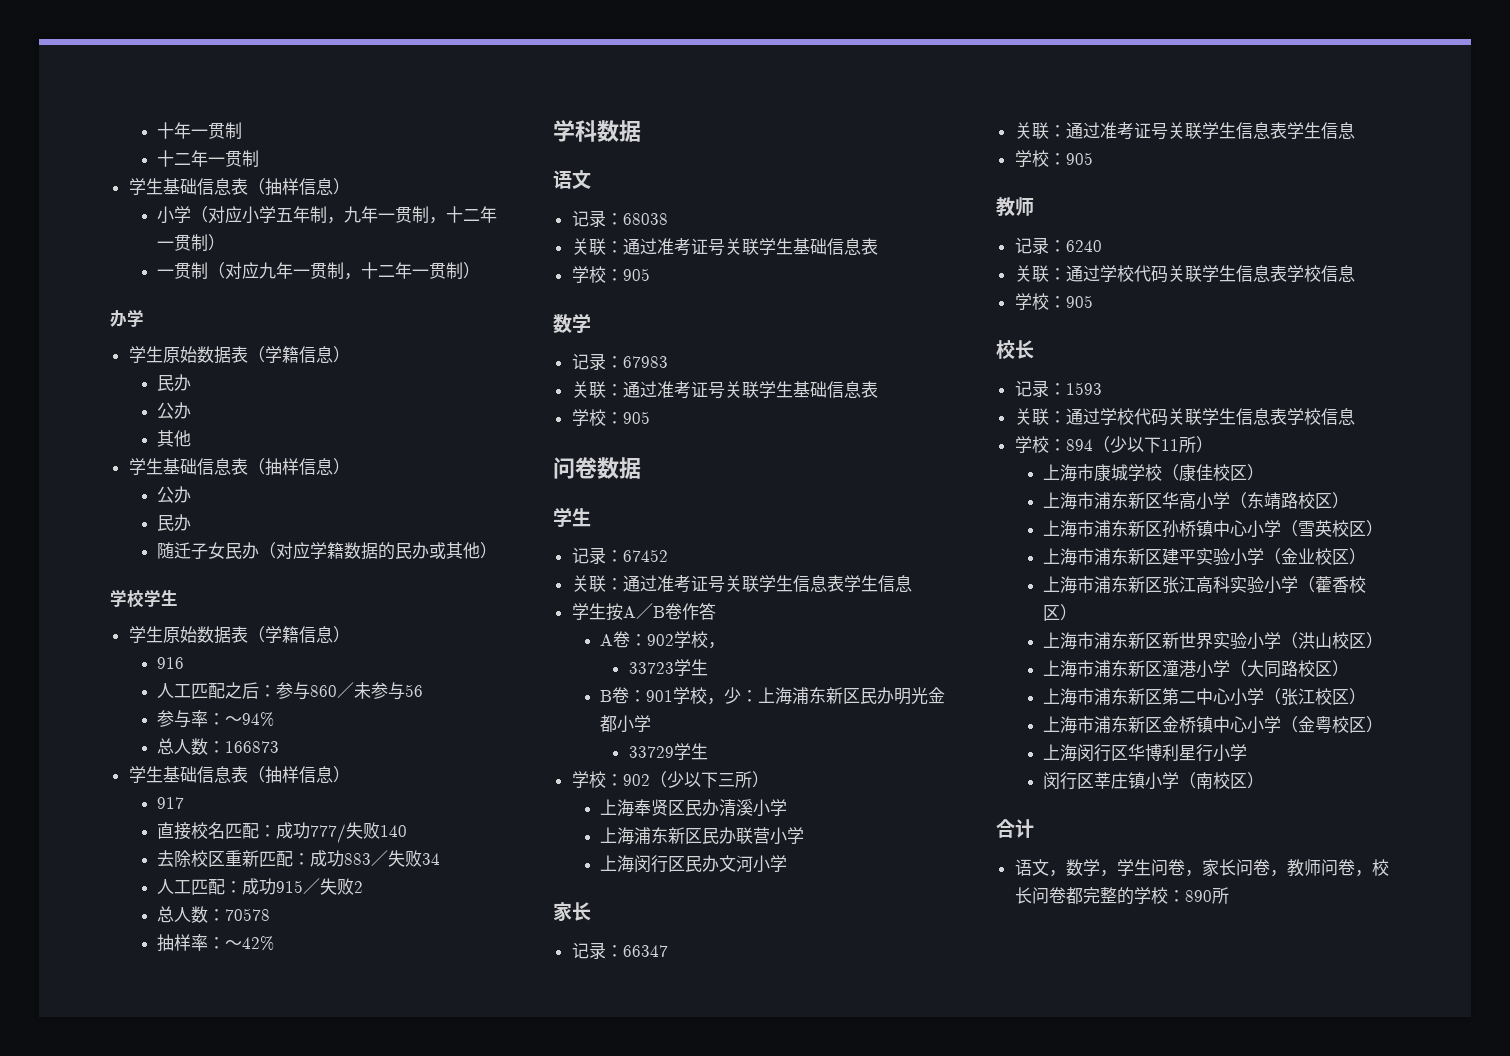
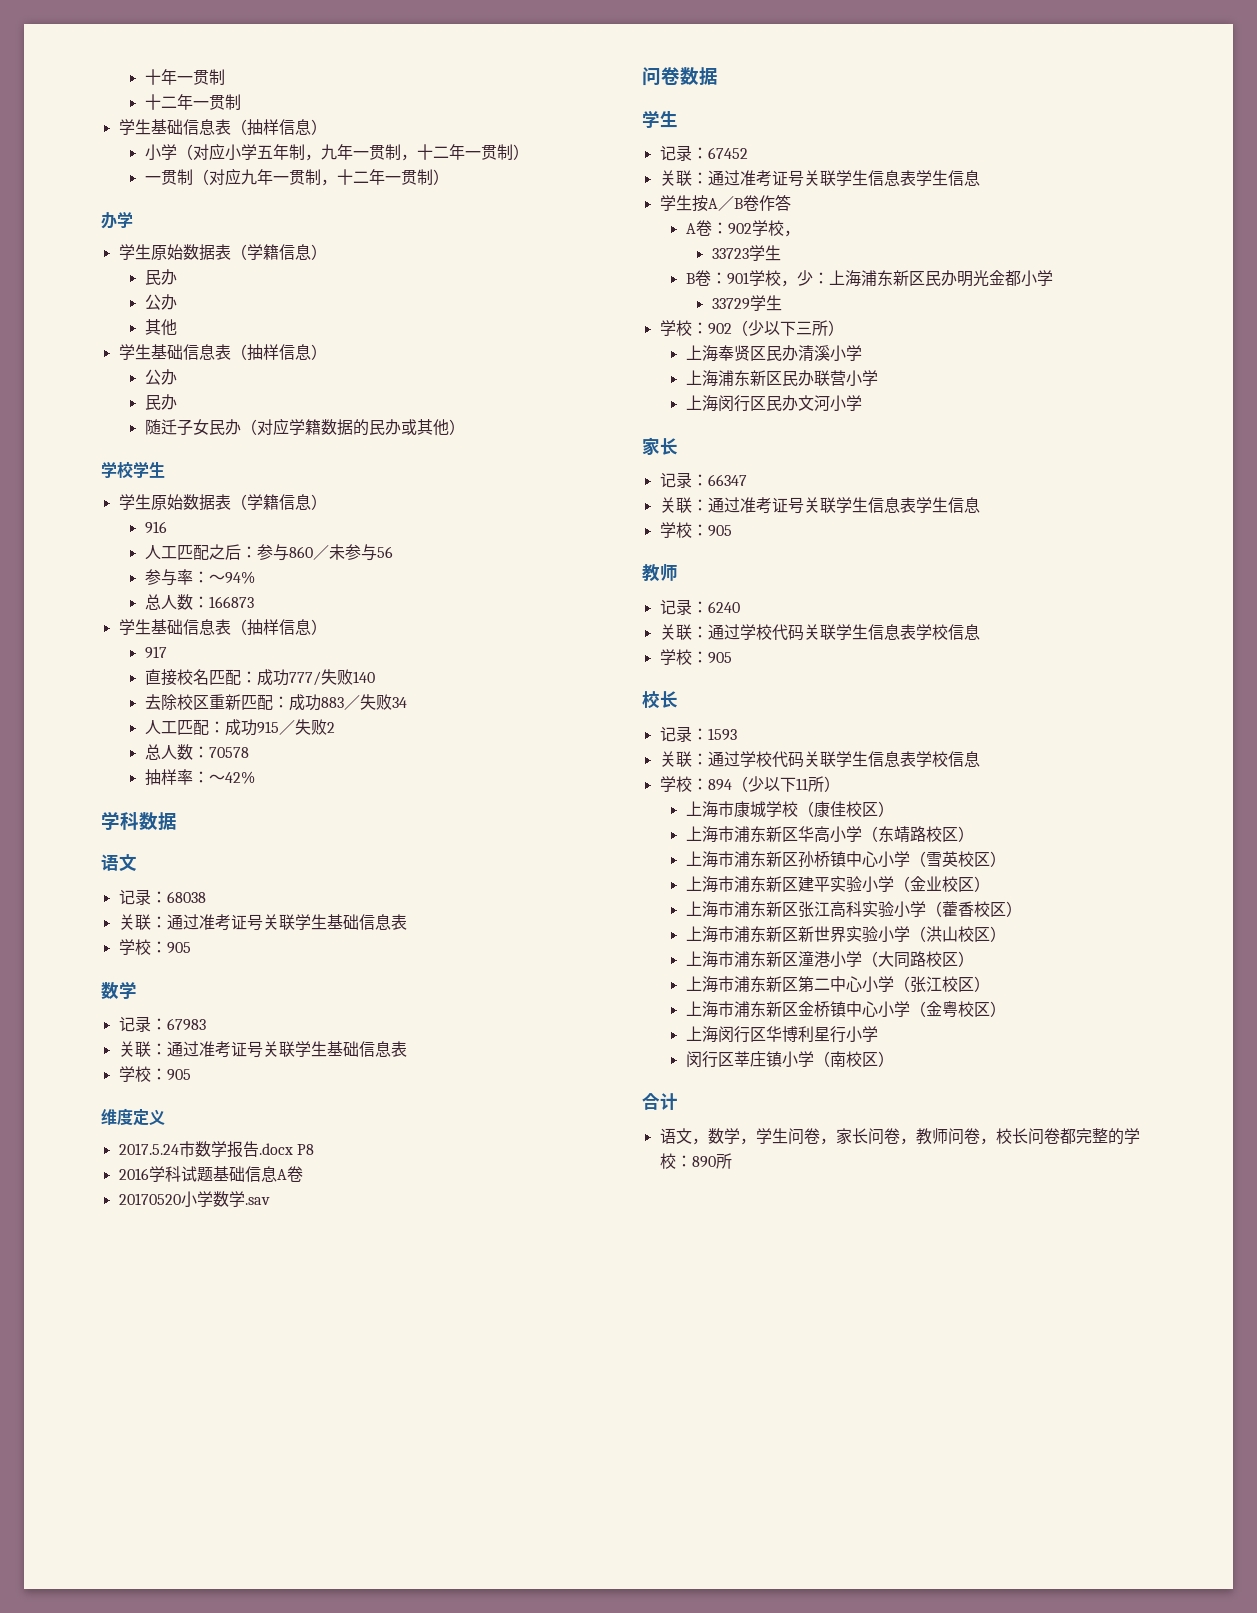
+ 维度定义
+ 2017.5.24市数学报告.docx P8
+ 2016学科试题基础信息A卷
+ 20170520小学数学.sav

